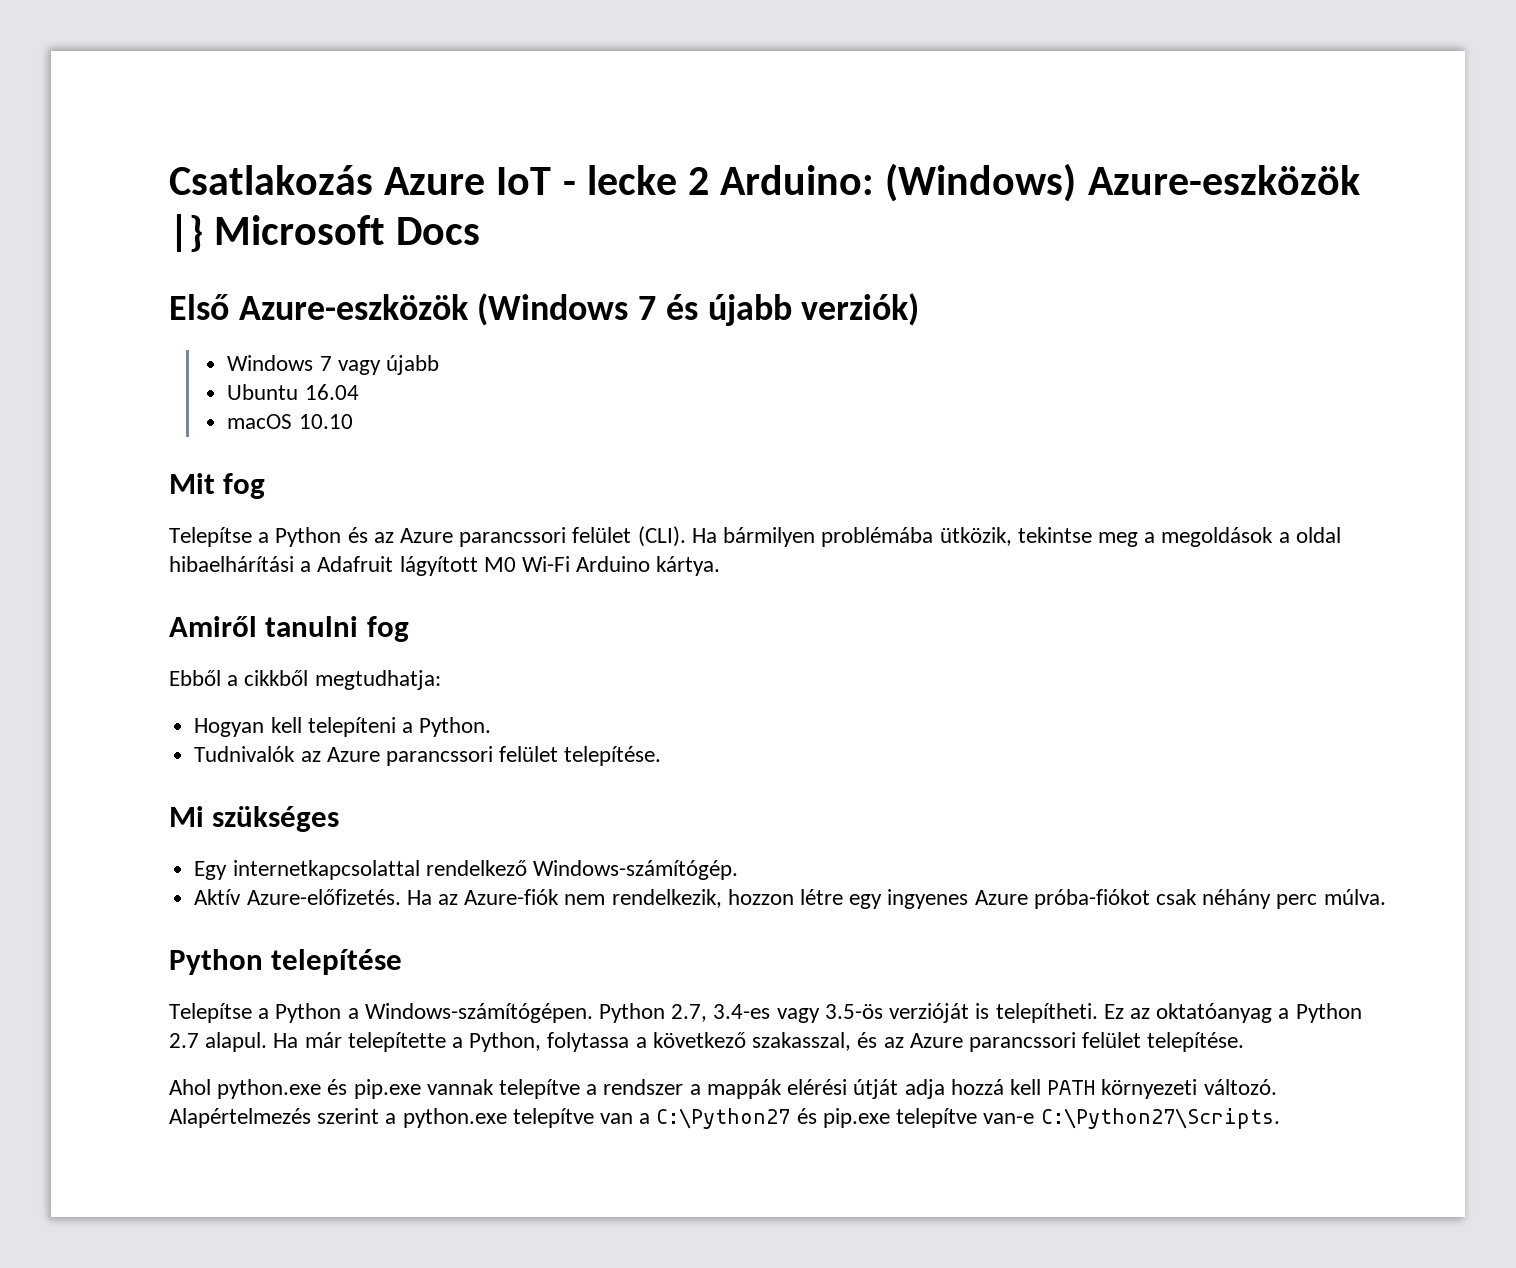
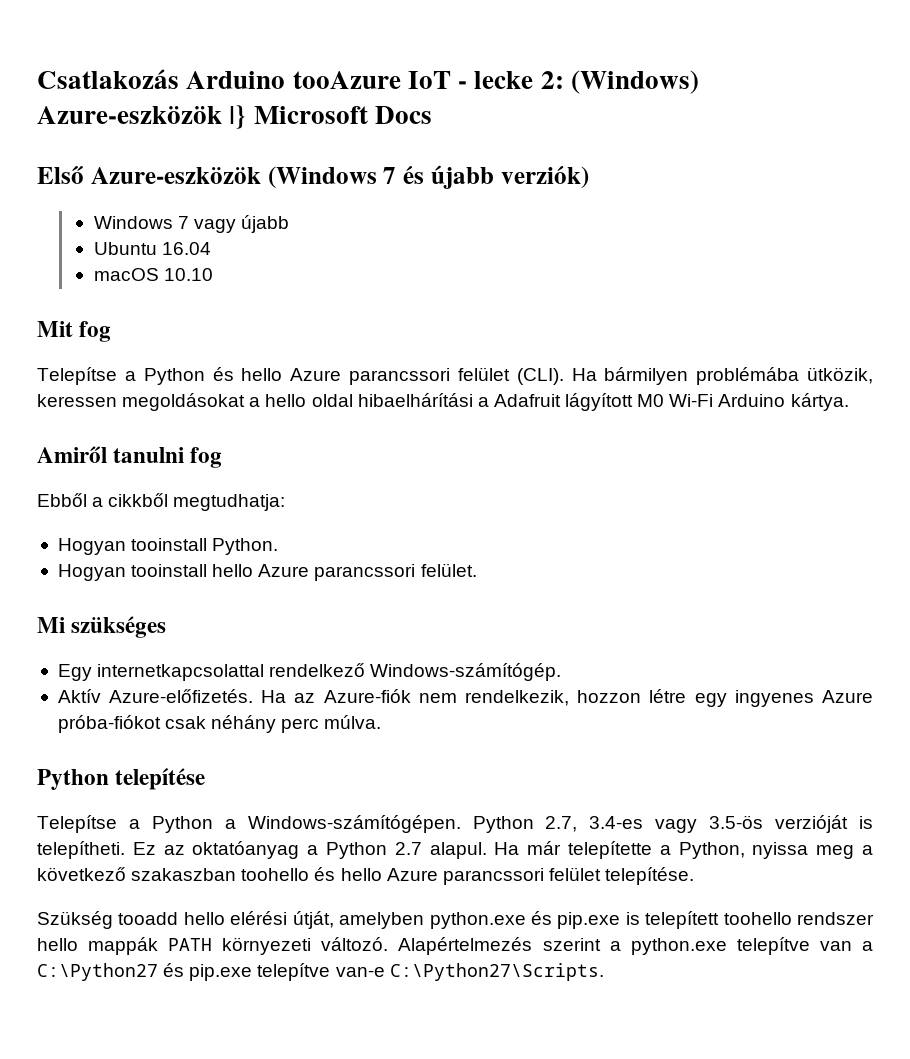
- Csatlakozás Azure IoT - lecke 2 Arduino: (Windows) Azure-eszközök |} Microsoft Docs
+ Csatlakozás Arduino tooAzure IoT - lecke 2: (Windows) Azure-eszközök |} Microsoft Docs
- Telepítse a Python és az Azure parancssori felület (CLI).
+ Telepítse a Python és hello Azure parancssori felület (CLI).
- Ha bármilyen problémába ütközik, tekintse meg a megoldások a oldal hibaelhárítási a Adafruit lágyított M0 Wi-Fi Arduino kártya.
+ Ha bármilyen problémába ütközik, keressen megoldásokat a hello oldal hibaelhárítási a Adafruit lágyított M0 Wi-Fi Arduino kártya.
- Hogyan kell telepíteni a Python.
- Tudnivalók az Azure parancssori felület telepítése.
+ Hogyan tooinstall Python.
+ Hogyan tooinstall hello Azure parancssori felület.
- Ha már telepítette a Python, folytassa a következő szakasszal, és az Azure parancssori felület telepítése.
- Ahol python.exe és pip.exe vannak telepítve a rendszer a mappák elérési útját adja hozzá kell PATH környezeti változó.
+ Ha már telepítette a Python, nyissa meg a következő szakaszban toohello és hello Azure parancssori felület telepítése.
+ Szükség tooadd hello elérési útját, amelyben python.exe és pip.exe is telepített toohello rendszer hello mappák PATH környezeti változó.

